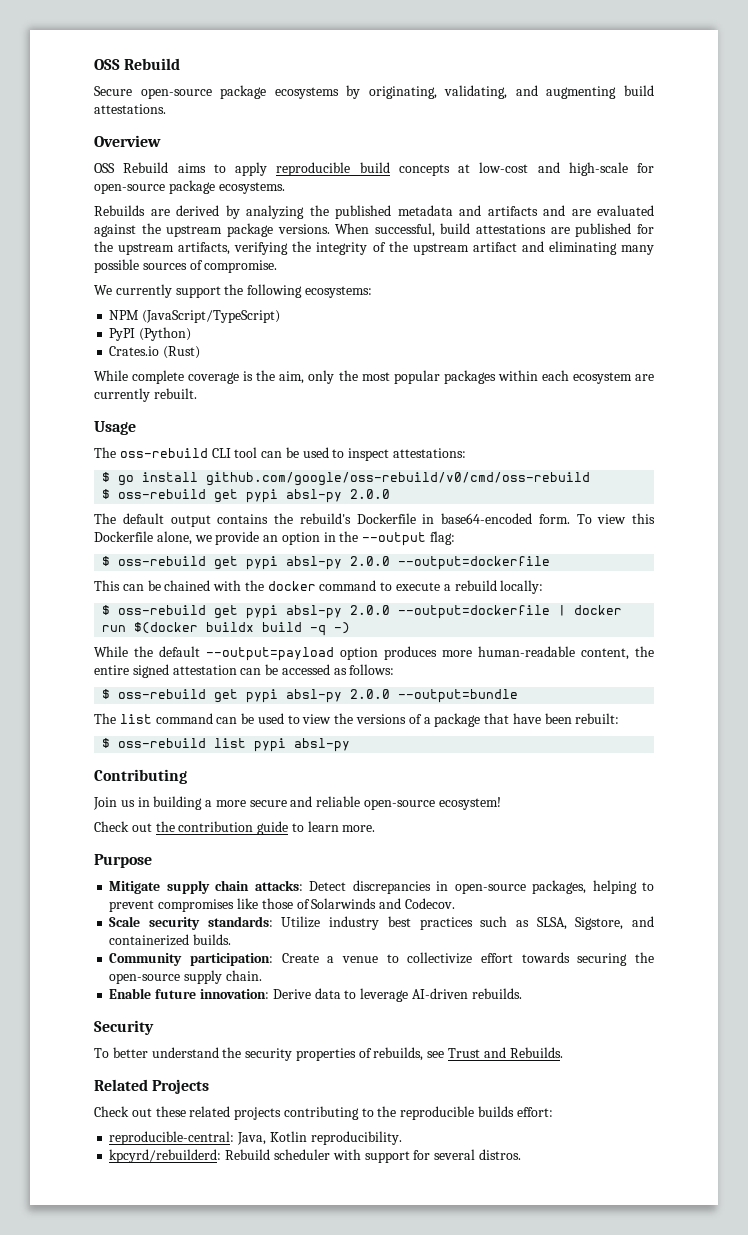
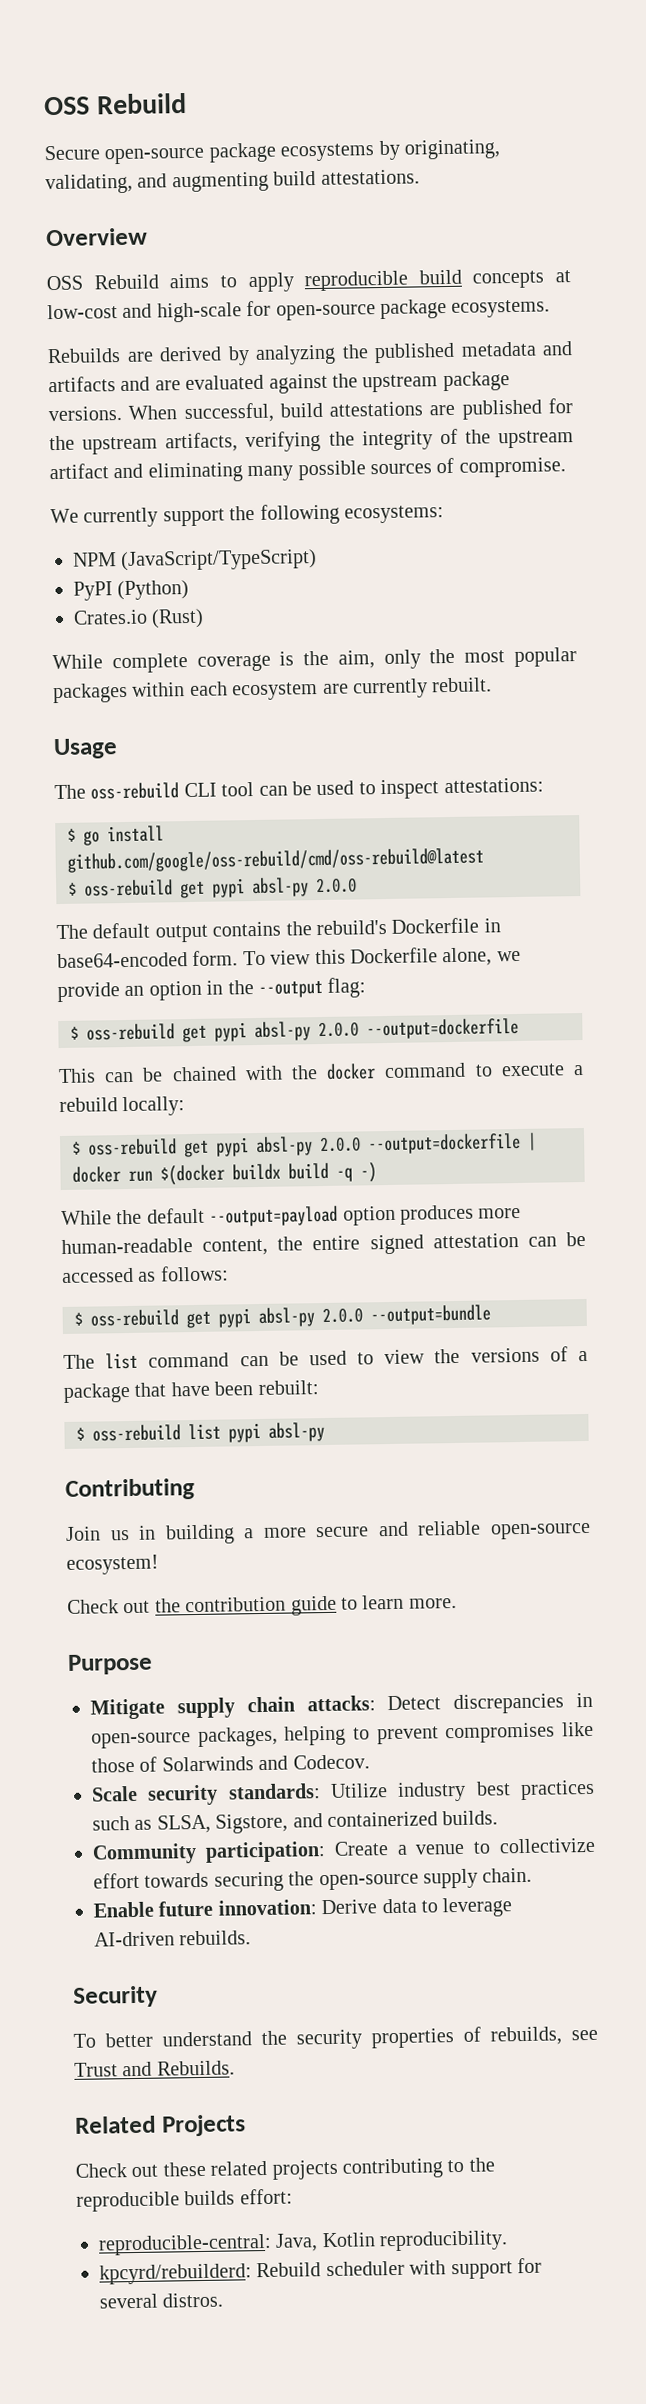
- $ go install github.com/google/oss-rebuild/v0/cmd/oss-rebuild
+ $ go install github.com/google/oss-rebuild/cmd/oss-rebuild@latest

